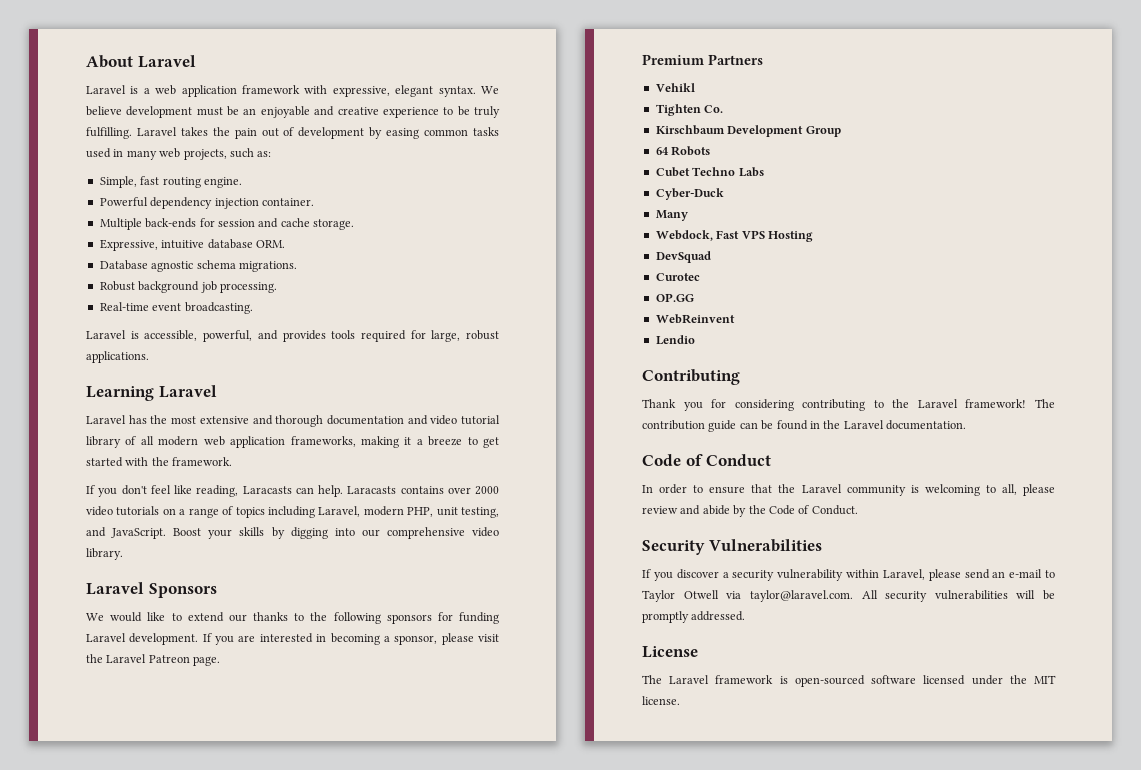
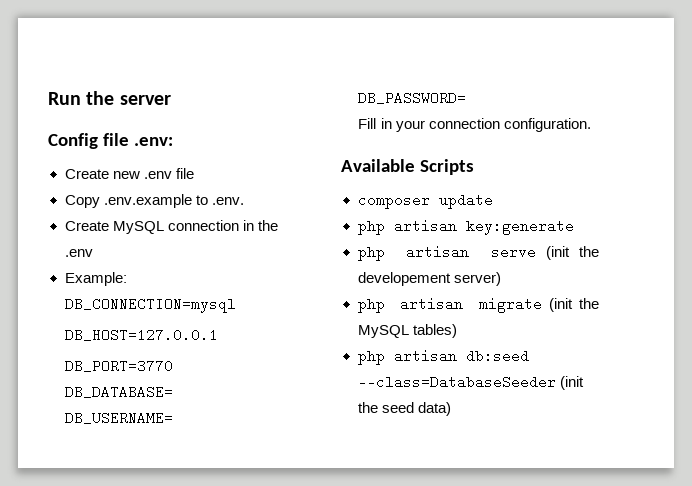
- About Laravel
- Laravel is a web application framework with expressive, elegant syntax. We believe development must be an enjoyable and creative experience to be truly fulfilling. Laravel takes the pain out of development by easing common tasks used in many web projects, such as:
- Simple, fast routing engine.
- Powerful dependency injection container.
- Multiple back-ends for session and cache storage.
- Expressive, intuitive database ORM.
- Database agnostic schema migrations.
- Robust background job processing.
- Real-time event broadcasting.
- Laravel is accessible, powerful, and provides tools required for large, robust applications.
- Learning Laravel
- Laravel has the most extensive and thorough documentation and video tutorial library of all modern web application frameworks, making it a breeze to get started with the framework.
- If you don't feel like reading, Laracasts can help. Laracasts contains over 2000 video tutorials on a range of topics including Laravel, modern PHP, unit testing, and JavaScript. Boost your skills by digging into our comprehensive video library.
- Laravel Sponsors
- We would like to extend our thanks to the following sponsors for funding Laravel development. If you are interested in becoming a sponsor, please visit the Laravel Patreon page.
- Premium Partners
- Vehikl
- Tighten Co.
- Kirschbaum Development Group
- 64 Robots
- Cubet Techno Labs
- Cyber-Duck
- Many
- Webdock, Fast VPS Hosting
- DevSquad
- Curotec
- OP.GG
- WebReinvent
- Lendio
- Contributing
- Thank you for considering contributing to the Laravel framework! The contribution guide can be found in the Laravel documentation.
- Code of Conduct
- In order to ensure that the Laravel community is welcoming to all, please review and abide by the Code of Conduct.
- Security Vulnerabilities
- If you discover a security vulnerability within Laravel, please send an e-mail to Taylor Otwell via taylor@laravel.com. All security vulnerabilities will be promptly addressed.
- License
- The Laravel framework is open-sourced software licensed under the MIT license.
+ Run the server
+ Config file .env:
+ Create new .env file
+ Copy .env.example to .env.
+ Create MySQL connection in the .env
+ Example:
+ DB_CONNECTION=mysql
+ DB_HOST=127.0.0.1
+ DB_PORT=3770
+ DB_DATABASE=
+ DB_USERNAME=
+ DB_PASSWORD=
+ Fill in your connection configuration.
+ Available Scripts
+ composer update
+ php artisan key:generate
+ php artisan serve (init the developement server)
+ php artisan migrate (init the MySQL tables)
+ php artisan db:seed --class=DatabaseSeeder (init the seed data)

